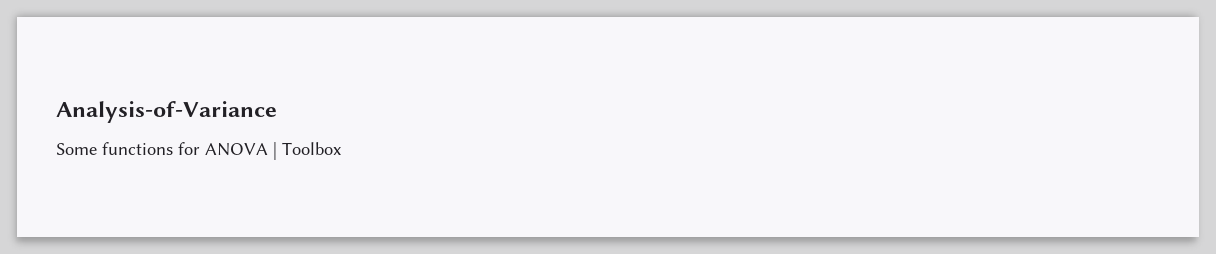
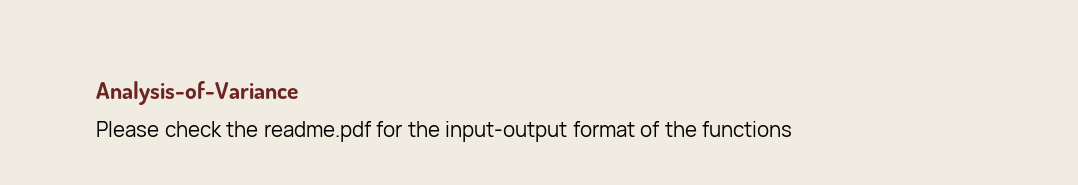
- Some functions for ANOVA | Toolbox
+ Please check the readme.pdf for the input-output format of the functions

